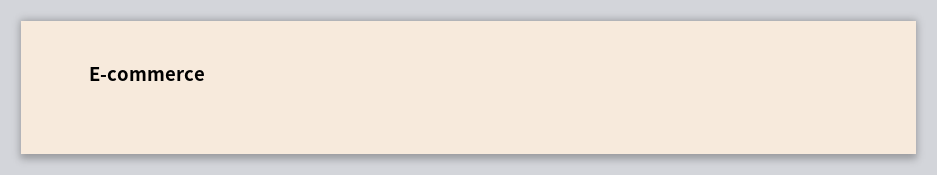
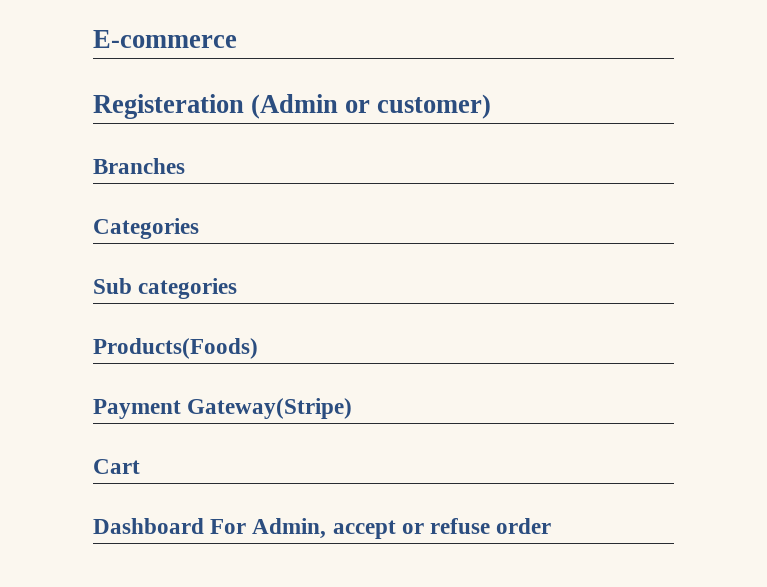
+ Registeration (Admin or customer)
+ Branches
+ Categories
+ Sub categories
+ Products(Foods)
+ Payment Gateway(Stripe)
+ Cart
+ Dashboard For Admin, accept or refuse order

